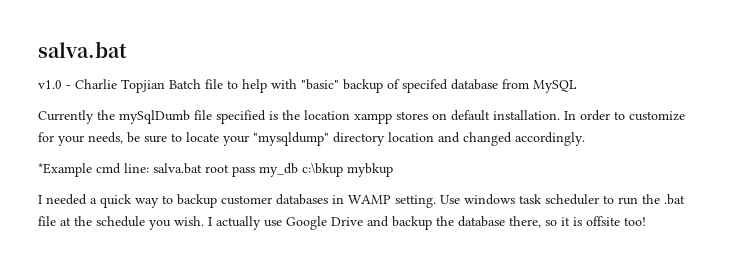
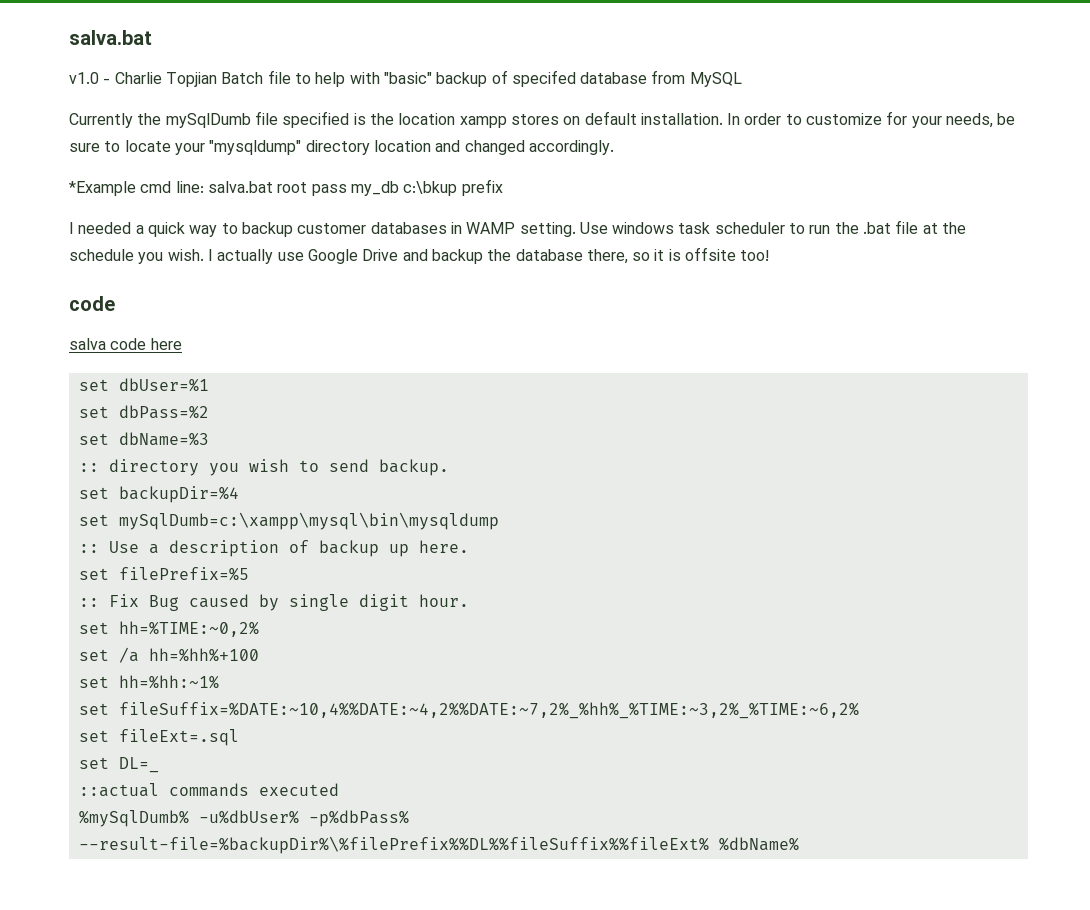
- *Example cmd line: salva.bat root pass my_db c:\bkup mybkup
+ *Example cmd line: salva.bat root pass my_db c:\bkup prefix
  I actually use Google Drive and backup the database there, so it is offsite too!
+ code
+ salva code here
+ set dbUser=%1
+ set dbPass=%2
+ set dbName=%3
+ :: directory you wish to send backup.
+ set backupDir=%4
+ set mySqlDumb=c:\xampp\mysql\bin\mysqldump
+ :: Use a description of backup up here.
+ set filePrefix=%5
+ :: Fix Bug caused by single digit hour.
+ set hh=%TIME:~0,2%
+ set /a hh=%hh%+100
+ set hh=%hh:~1%
+ set fileSuffix=%DATE:~10,4%%DATE:~4,2%%DATE:~7,2%_%hh%_%TIME:~3,2%_%TIME:~6,2%
+ set fileExt=.sql
+ set DL=_
+ ::actual commands executed
+ %mySqlDumb% -u%dbUser% -p%dbPass% --result-file=%backupDir%\%filePrefix%%DL%%fileSuffix%%fileExt% %dbName%

